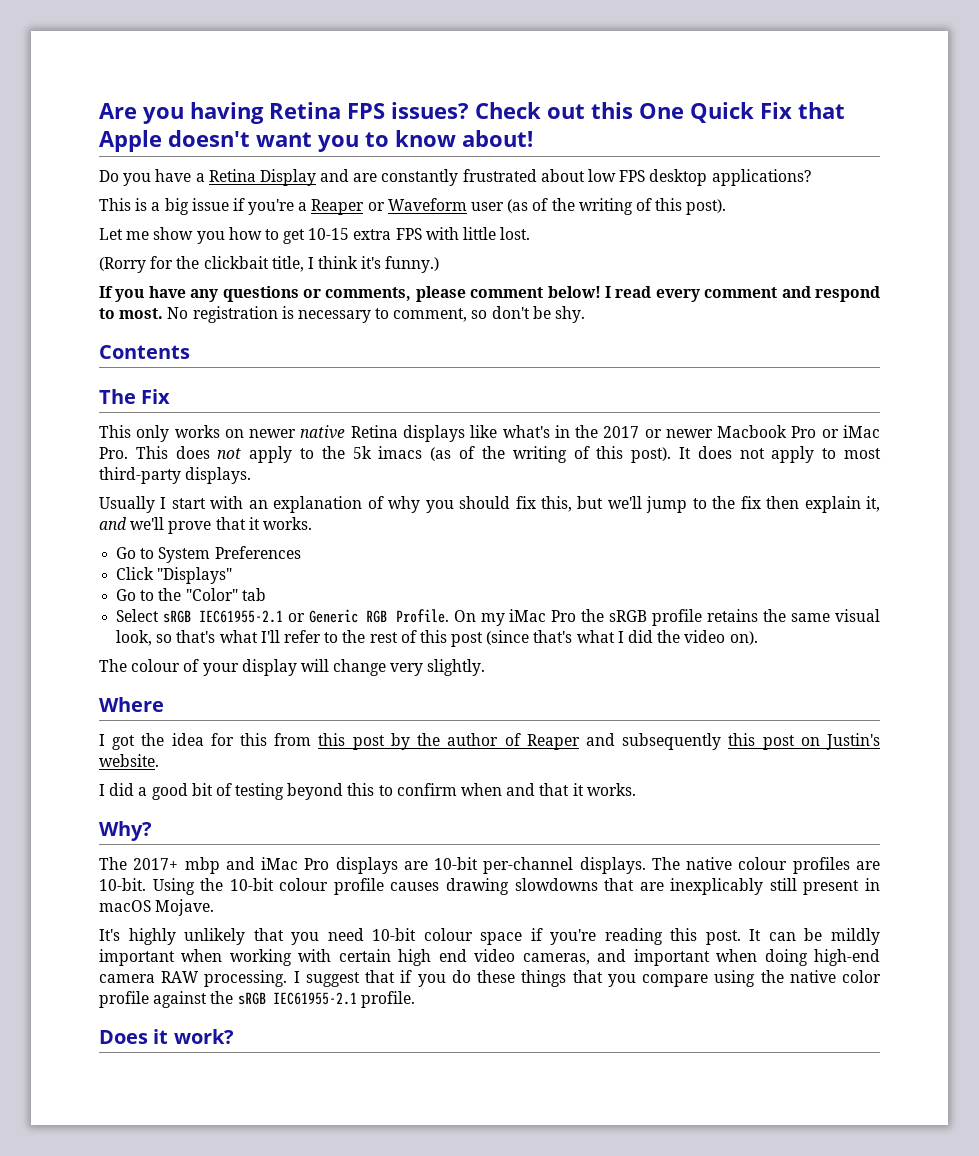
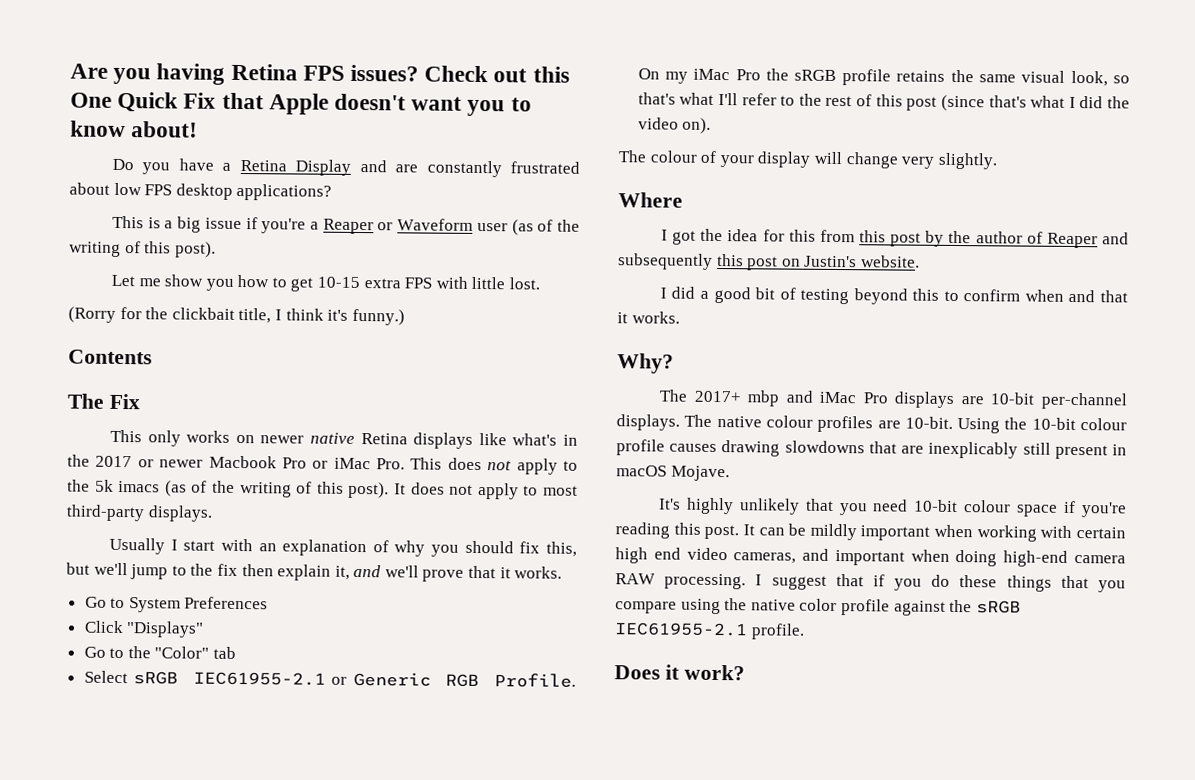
- If you have any questions or comments, please comment below! I read every comment and respond to most. No registration is necessary to comment, so don't be shy.

